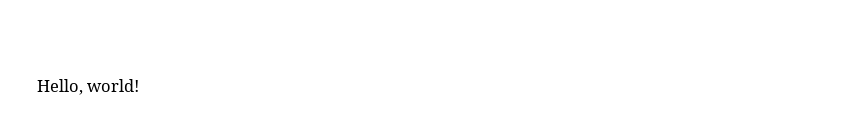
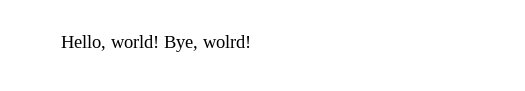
+ Bye, wolrd!

